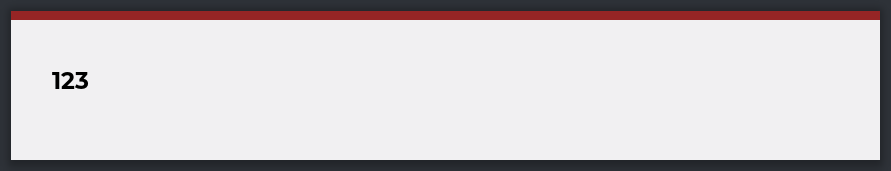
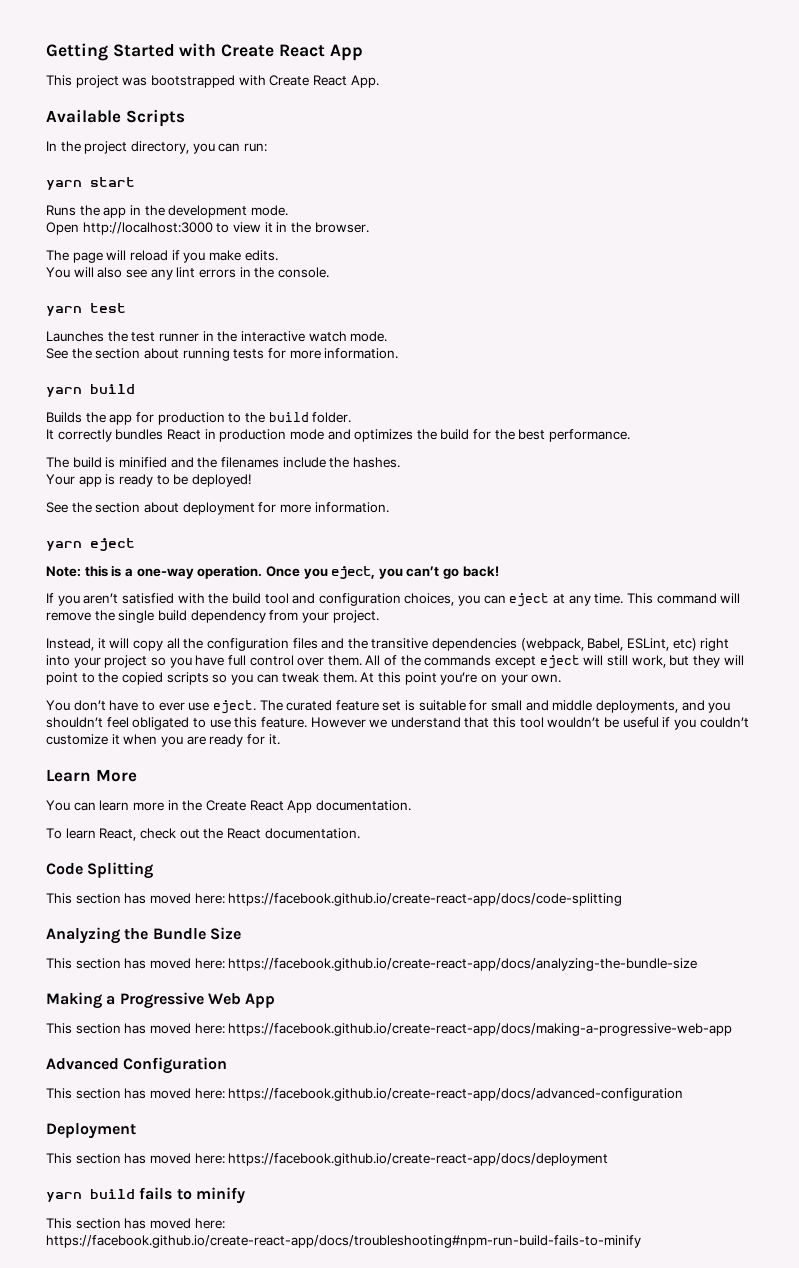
- 123
+ Getting Started with Create React App
+ This project was bootstrapped with Create React App.
+ Available Scripts
+ In the project directory, you can run:
+ yarn start
+ Runs the app in the development mode.
+ Open http://localhost:3000 to view it in the browser.
+ The page will reload if you make edits.
+ You will also see any lint errors in the console.
+ yarn test
+ Launches the test runner in the interactive watch mode.
+ See the section about running tests for more information.
+ yarn build
+ Builds the app for production to the build folder.
+ It correctly bundles React in production mode and optimizes the build for the best performance.
+ The build is minified and the filenames include the hashes.
+ Your app is ready to be deployed!
+ See the section about deployment for more information.
+ yarn eject
+ Note: this is a one-way operation. Once you eject, you can’t go back!
+ If you aren’t satisfied with the build tool and configuration choices, you can eject at any time. This command will remove the single build dependency from your project.
+ Instead, it will copy all the configuration files and the transitive dependencies (webpack, Babel, ESLint, etc) right into your project so you have full control over them. All of the commands except eject will still work, but they will point to the copied scripts so you can tweak them. At this point you’re on your own.
+ You don’t have to ever use eject. The curated feature set is suitable for small and middle deployments, and you shouldn’t feel obligated to use this feature. However we understand that this tool wouldn’t be useful if you couldn’t customize it when you are ready for it.
+ Learn More
+ You can learn more in the Create React App documentation.
+ To learn React, check out the React documentation.
+ Code Splitting
+ This section has moved here: https://facebook.github.io/create-react-app/docs/code-splitting
+ Analyzing the Bundle Size
+ This section has moved here: https://facebook.github.io/create-react-app/docs/analyzing-the-bundle-size
+ Making a Progressive Web App
+ This section has moved here: https://facebook.github.io/create-react-app/docs/making-a-progressive-web-app
+ Advanced Configuration
+ This section has moved here: https://facebook.github.io/create-react-app/docs/advanced-configuration
+ Deployment
+ This section has moved here: https://facebook.github.io/create-react-app/docs/deployment
+ yarn build fails to minify
+ This section has moved here: https://facebook.github.io/create-react-app/docs/troubleshooting#npm-run-build-fails-to-minify

